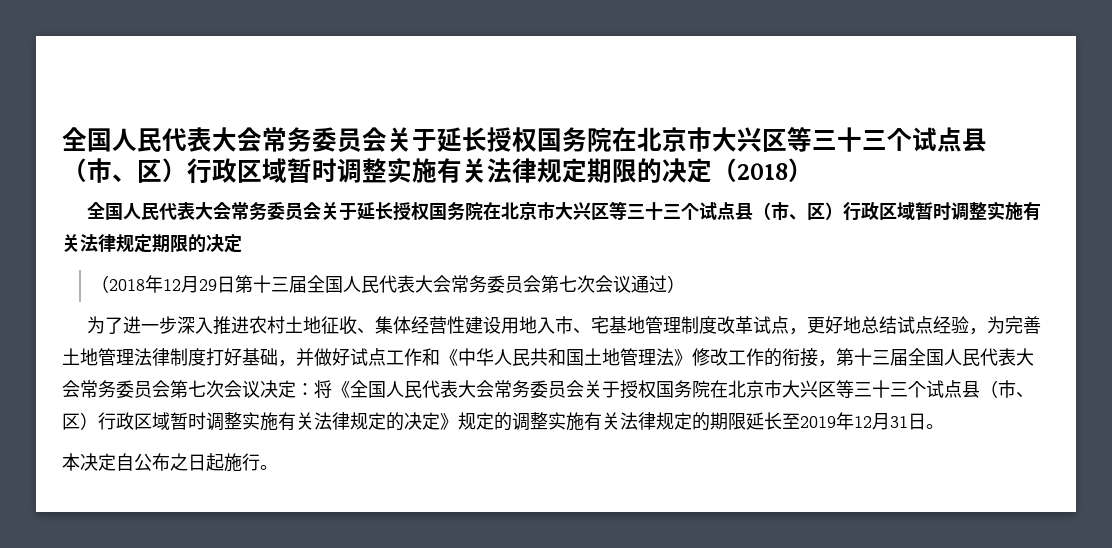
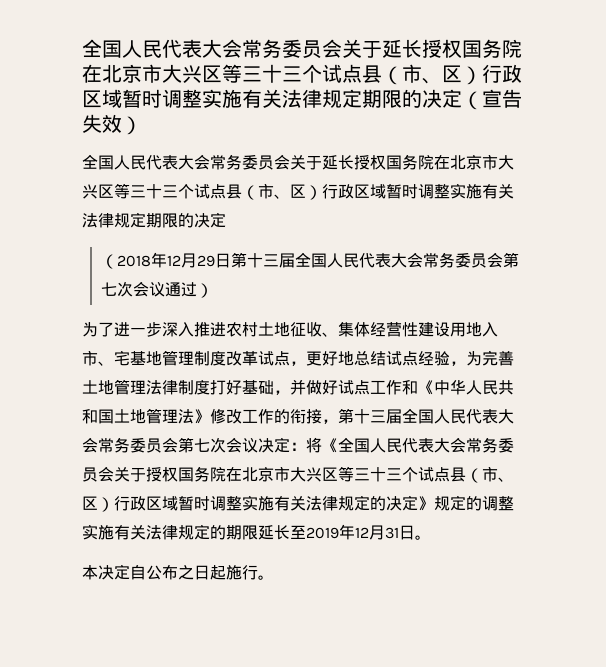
- 全国人民代表大会常务委员会关于延长授权国务院在北京市大兴区等三十三个试点县（市、区）行政区域暂时调整实施有关法律规定期限的决定（2018）
+ 全国人民代表大会常务委员会关于延长授权国务院在北京市大兴区等三十三个试点县（市、区）行政区域暂时调整实施有关法律规定期限的决定（宣告失效）

